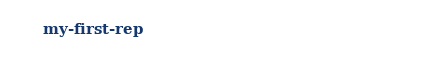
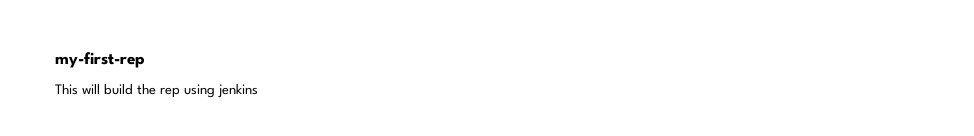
+ This will build the rep using jenkins

